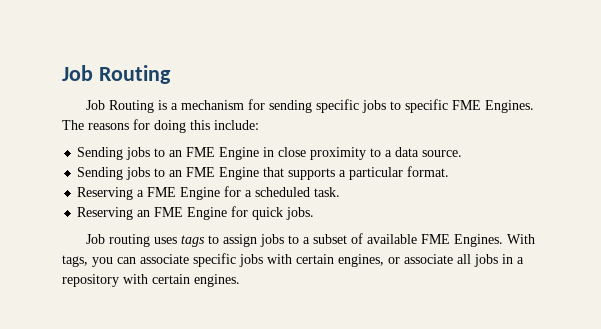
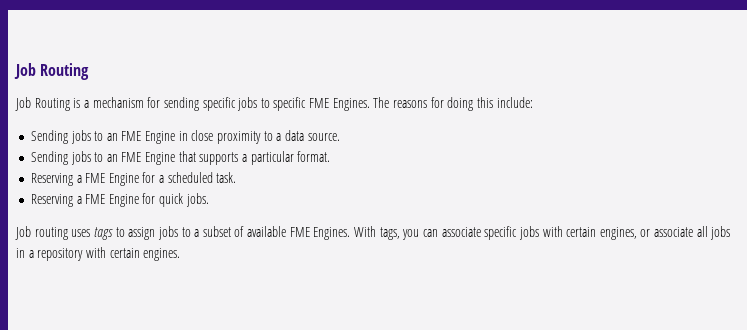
- Reserving an FME Engine for quick jobs.
+ Reserving a FME Engine for quick jobs.

